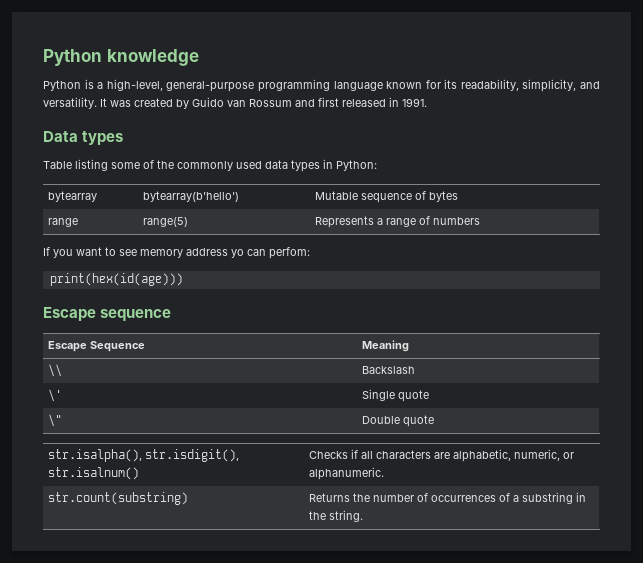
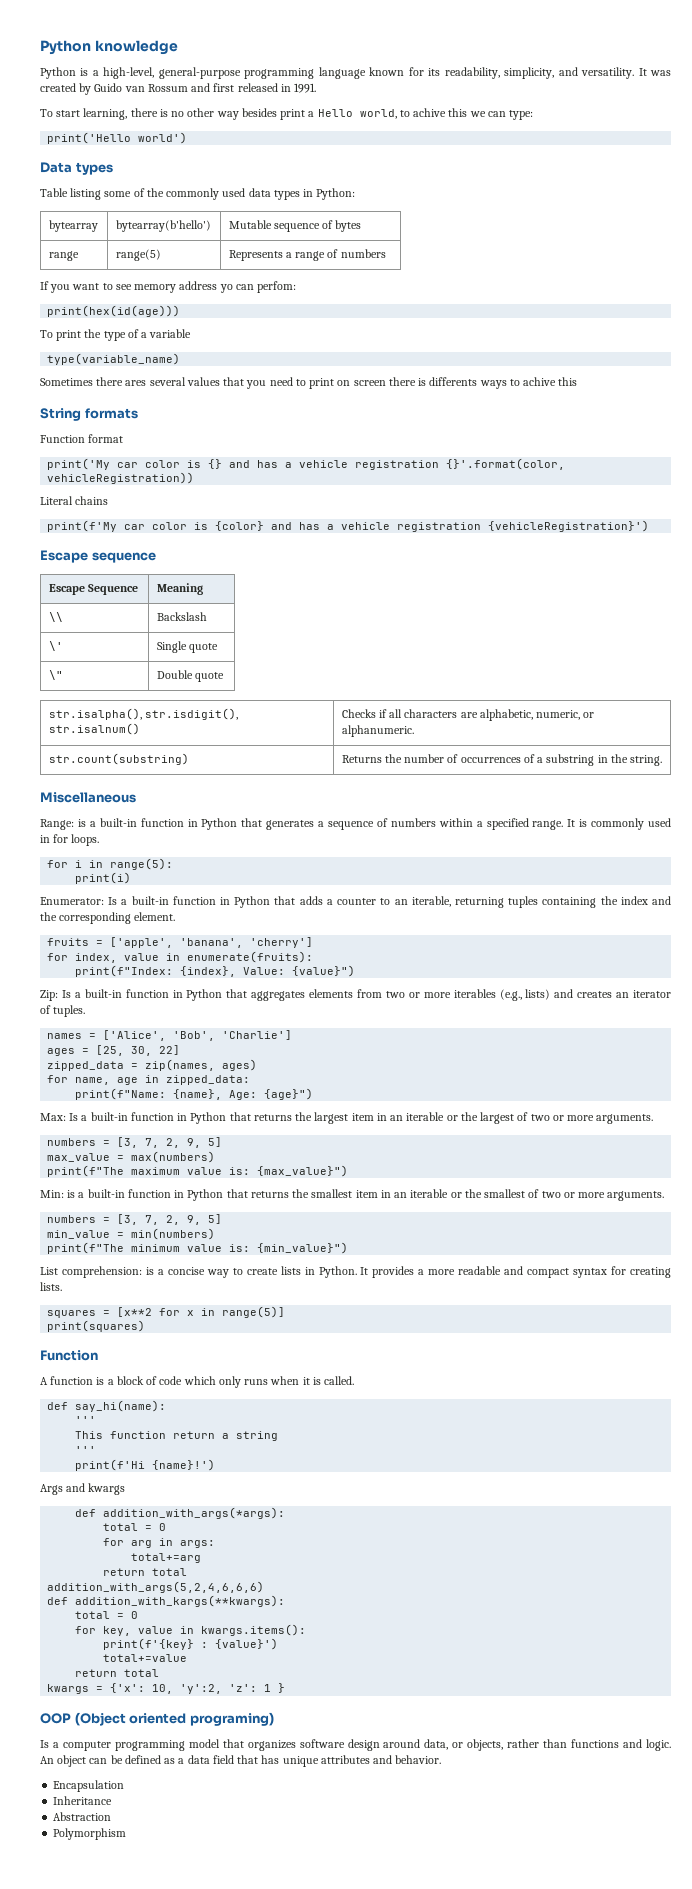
+ To start learning, there is no other way besides print a Hello world, to achive this we can type:
+ print('Hello world')
+ To print the type of a variable
+ type(variable_name)
+ Sometimes there ares several values that you need to print on screen there is differents ways to achive this
+ String formats
+ Function format
+ print('My car color is {} and has a vehicle registration {}'.format(color, vehicleRegistration))
+ Literal chains
+ print(f'My car color is {color} and has a vehicle registration {vehicleRegistration}')
+ Miscellaneous
+ Range: is a built-in function in Python that generates a sequence of numbers within a specified range. It is commonly used in for loops.
+ for i in range(5):
+ print(i)
+ Enumerator: Is a built-in function in Python that adds a counter to an iterable, returning tuples containing the index and the corresponding element.
+ fruits = ['apple', 'banana', 'cherry']
+ for index, value in enumerate(fruits):
+ print(f"Index: {index}, Value: {value}")
+ Zip: Is a built-in function in Python that aggregates elements from two or more iterables (e.g., lists) and creates an iterator of tuples.
+ names = ['Alice', 'Bob', 'Charlie']
+ ages = [25, 30, 22]
+ zipped_data = zip(names, ages)
+ for name, age in zipped_data:
+ print(f"Name: {name}, Age: {age}")
+ Max: Is a built-in function in Python that returns the largest item in an iterable or the largest of two or more arguments.
+ numbers = [3, 7, 2, 9, 5]
+ max_value = max(numbers)
+ print(f"The maximum value is: {max_value}")
+ Min: is a built-in function in Python that returns the smallest item in an iterable or the smallest of two or more arguments.
+ numbers = [3, 7, 2, 9, 5]
+ min_value = min(numbers)
+ print(f"The minimum value is: {min_value}")
+ List comprehension: is a concise way to create lists in Python. It provides a more readable and compact syntax for creating lists.
+ squares = [x**2 for x in range(5)]
+ print(squares)
+ Function
+ A function is a block of code which only runs when it is called.
+ def say_hi(name):
+ '''
+ This function return a string
+ '''
+ print(f'Hi {name}!')
+ Args and kwargs
+ def addition_with_args(*args):
+ total = 0
+ for arg in args:
+ total+=arg
+ return total
+ addition_with_args(5,2,4,6,6,6)
+ def addition_with_kargs(**kwargs):
+ total = 0
+ for key, value in kwargs.items():
+ print(f'{key} : {value}')
+ total+=value
+ return total
+ kwargs = {'x': 10, 'y':2, 'z': 1 }
+ OOP (Object oriented programing)
+ Is a computer programming model that organizes software design around data, or objects, rather than functions and logic. An object can be defined as a data field that has unique attributes and behavior.
+ Encapsulation
+ Inheritance
+ Abstraction
+ Polymorphism

